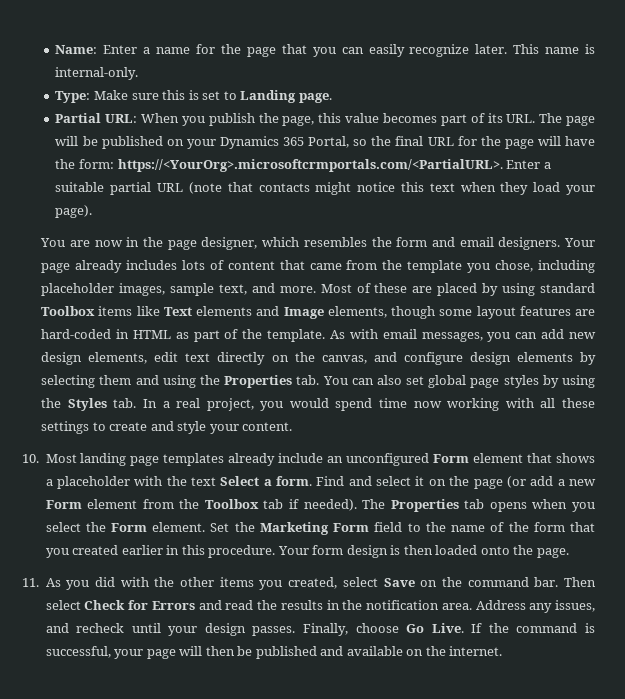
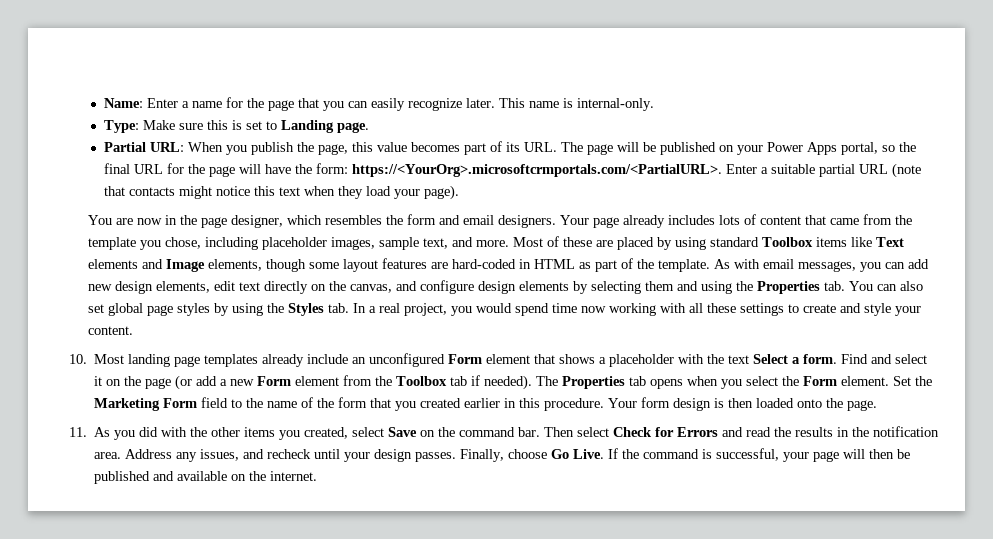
- Partial URL: When you publish the page, this value becomes part of its URL. The page will be published on your Dynamics 365 Portal, so the final URL for the page will have the form: https://<YourOrg>.microsoftcrmportals.com/<PartialURL>. Enter a suitable partial URL (note that contacts might notice this text when they load your page).
+ Partial URL: When you publish the page, this value becomes part of its URL. The page will be published on your Power Apps portal, so the final URL for the page will have the form: https://<YourOrg>.microsoftcrmportals.com/<PartialURL>. Enter a suitable partial URL (note that contacts might notice this text when they load your page).

